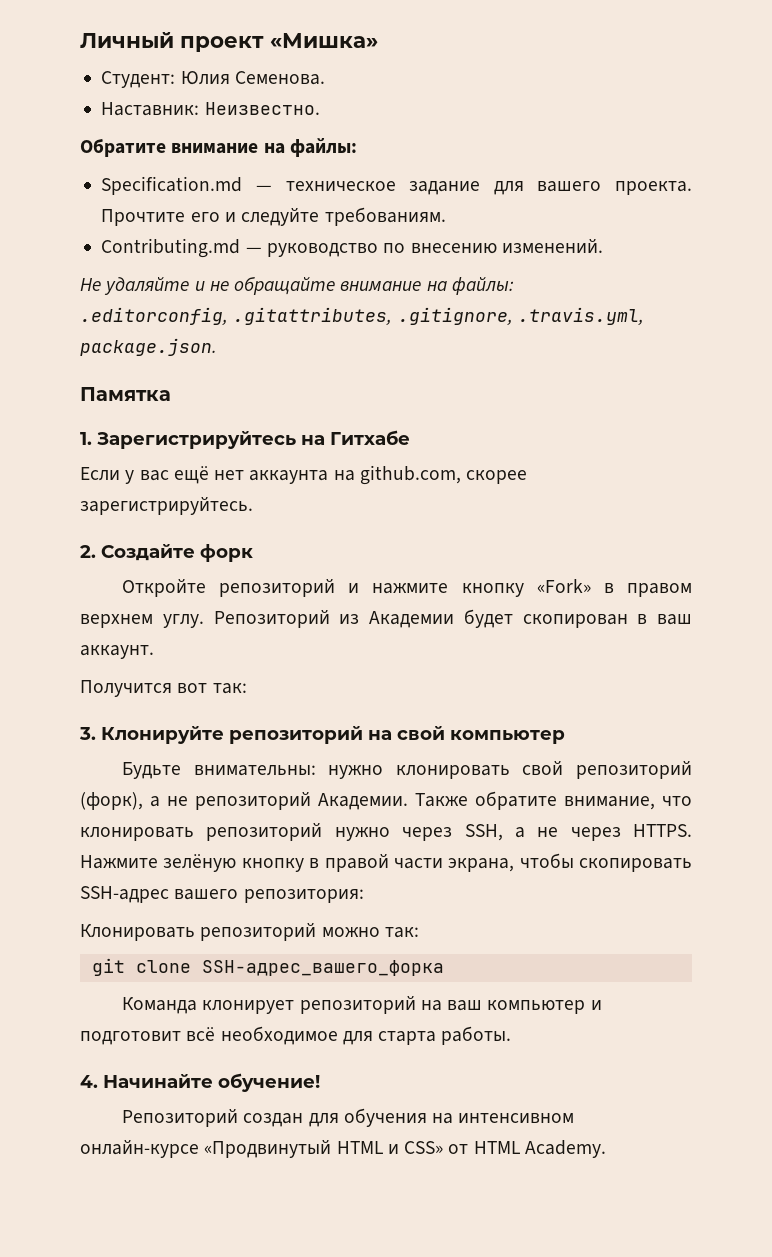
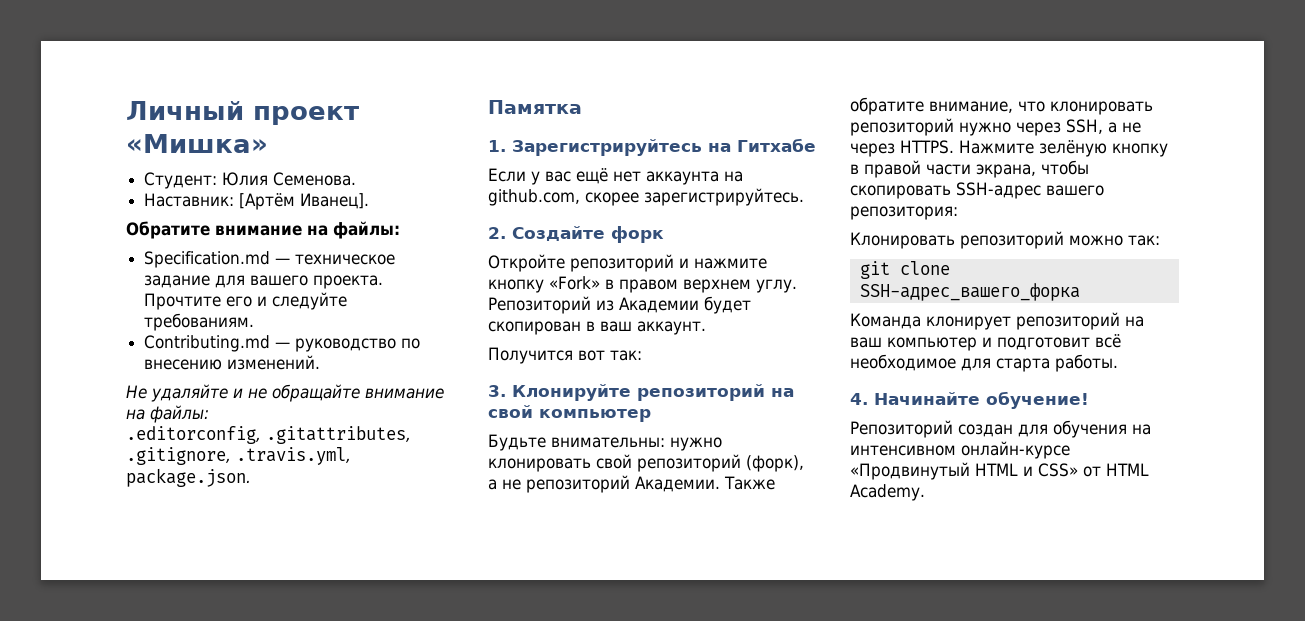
- Наставник: Неизвестно.
+ Наставник: [Артём Иванец].

